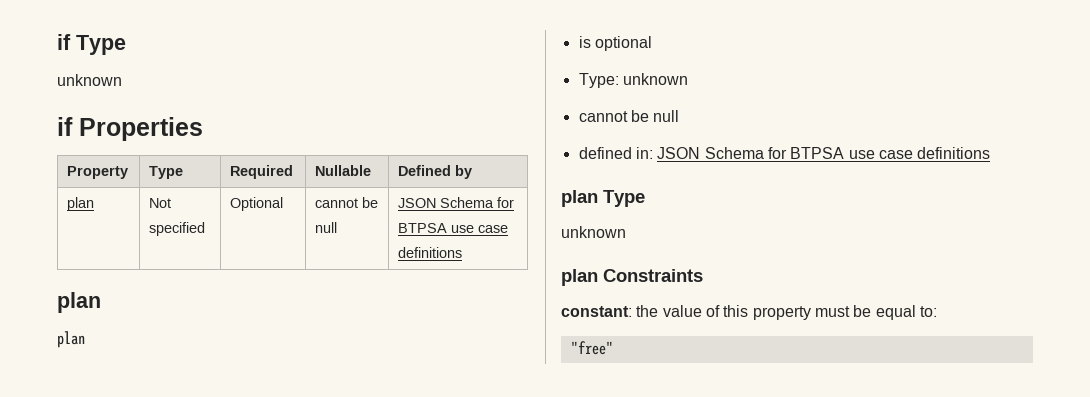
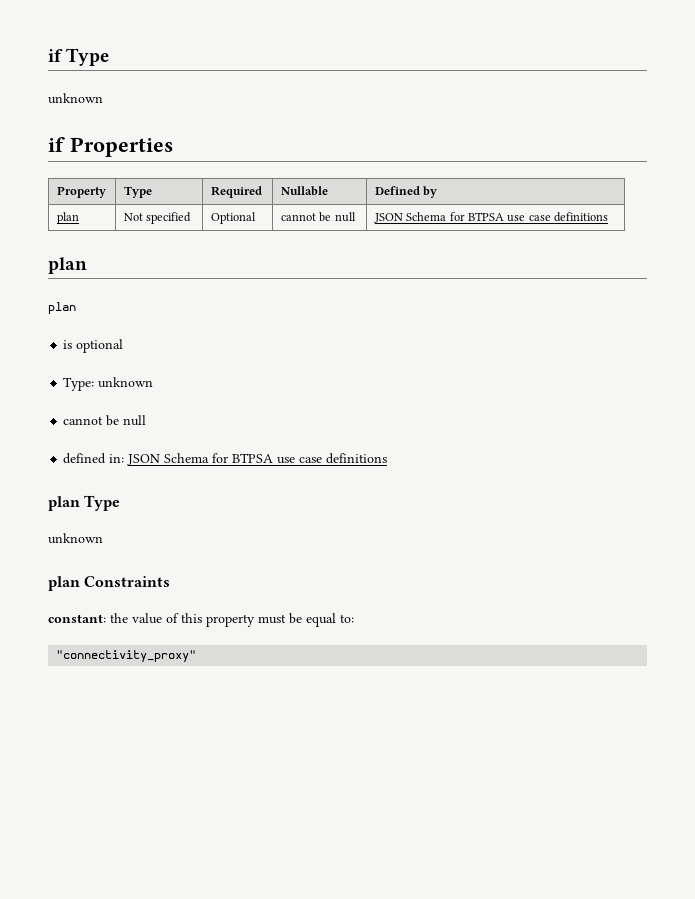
- "free"
+ "connectivity_proxy"

